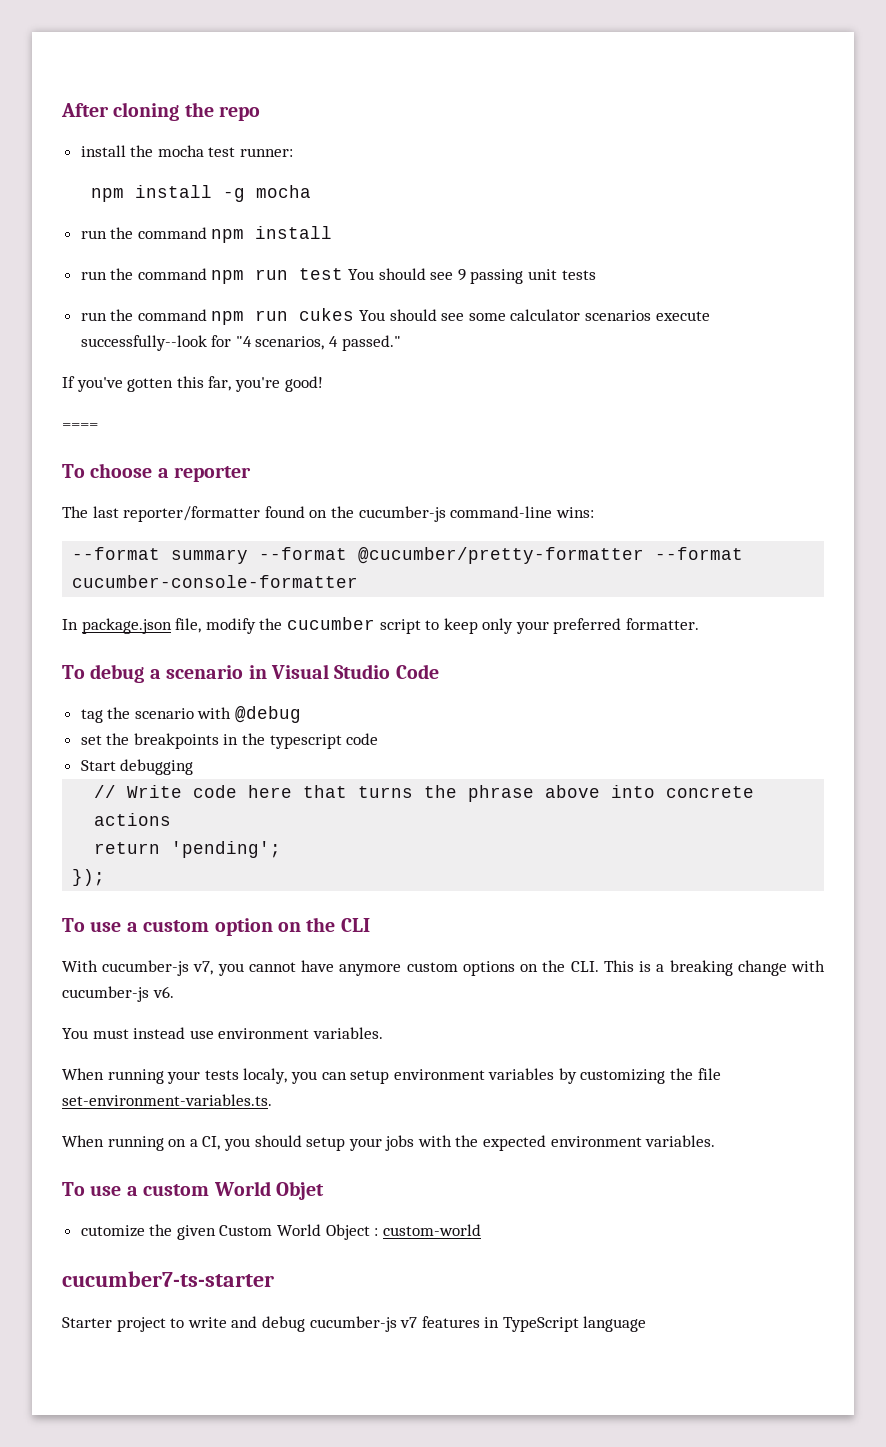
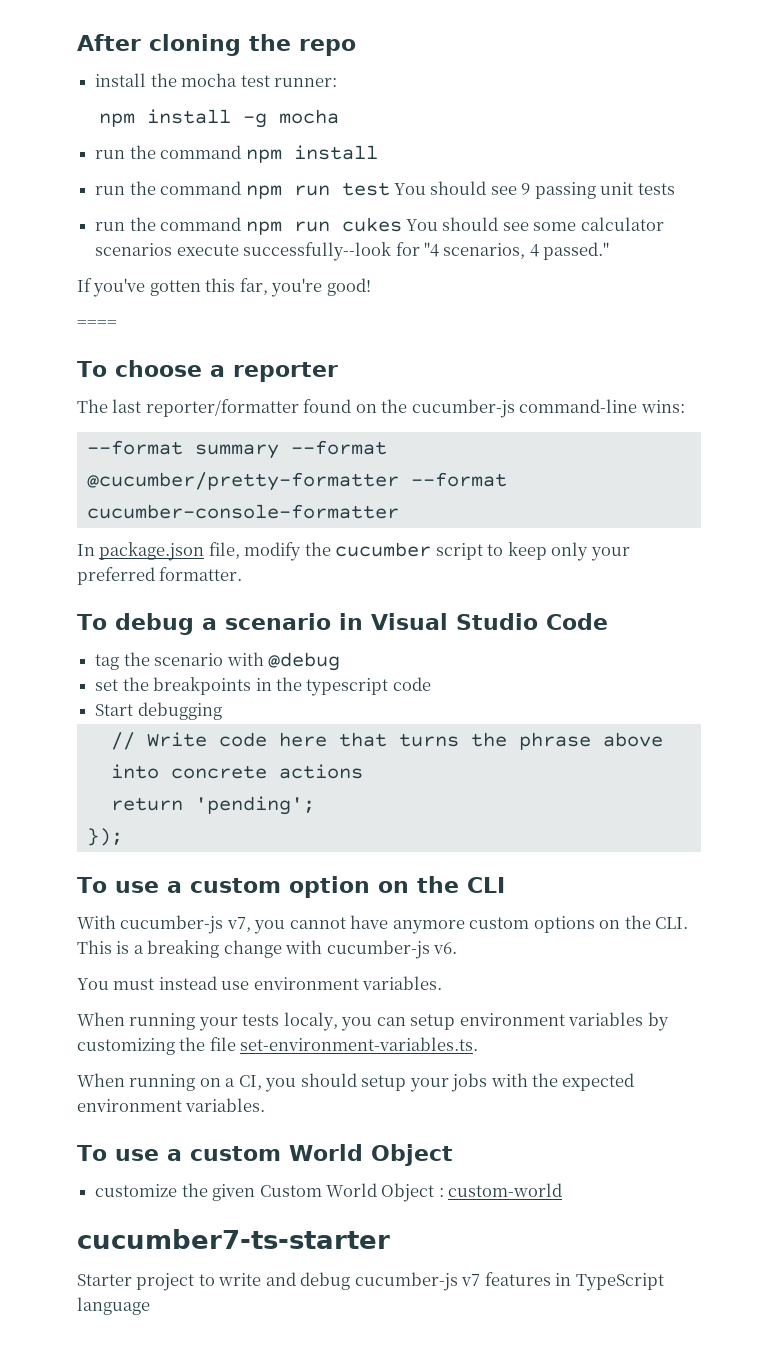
- To use a custom World Objet
- cutomize the given Custom World Object : custom-world
+ To use a custom World Object
+ customize the given Custom World Object : custom-world

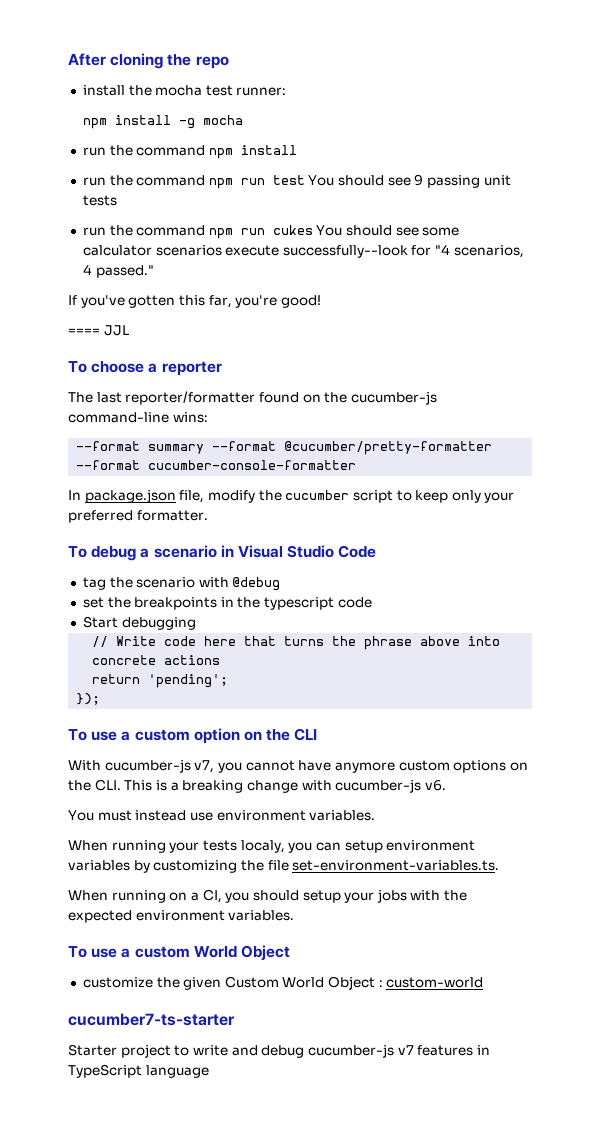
- ====
+ ==== JJL

